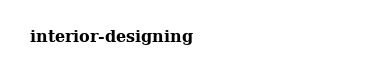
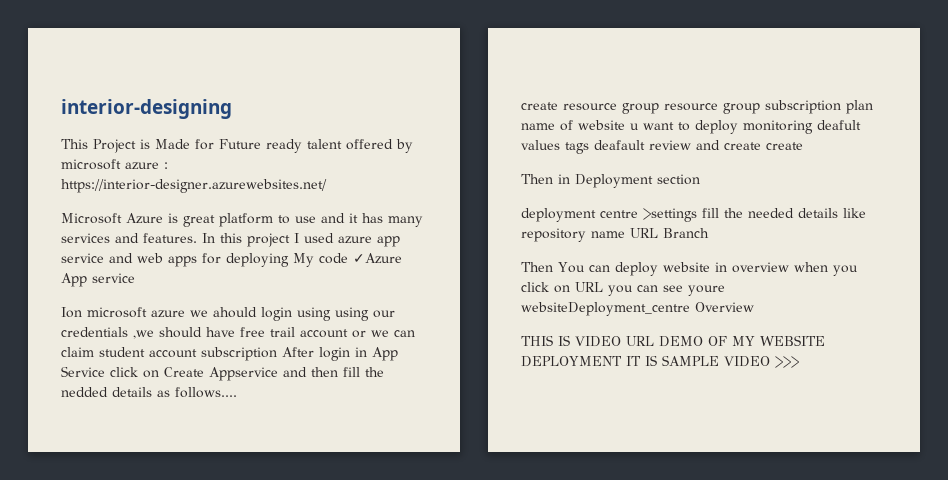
+ This Project is Made for Future ready talent offered by microsoft azure : https://interior-designer.azurewebsites.net/
+ Microsoft Azure is great platform to use and it has many services and features. In this project I used azure app service and web apps for deploying My code ✓Azure App service
+ Ion microsoft azure we ahould login using using our credentials ,we should have free trail account or we can claim student account subscription After login in App Service click on Create Appservice and then fill the nedded details as follows....
+ create resource group resource group subscription plan name of website u want to deploy monitoring deafult values tags deafault review and create create
+ Then in Deployment section
+ deployment centre >settings fill the needed details like repository name URL Branch
+ Then You can deploy website in overview when you click on URL you can see youre websiteDeployment_centre Overview
+ THIS IS VIDEO URL DEMO OF MY WEBSITE DEPLOYMENT IT IS SAMPLE VIDEO >>>

